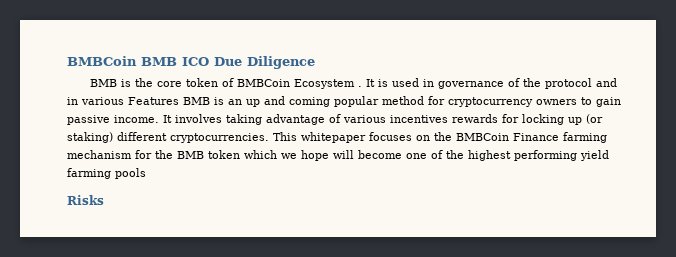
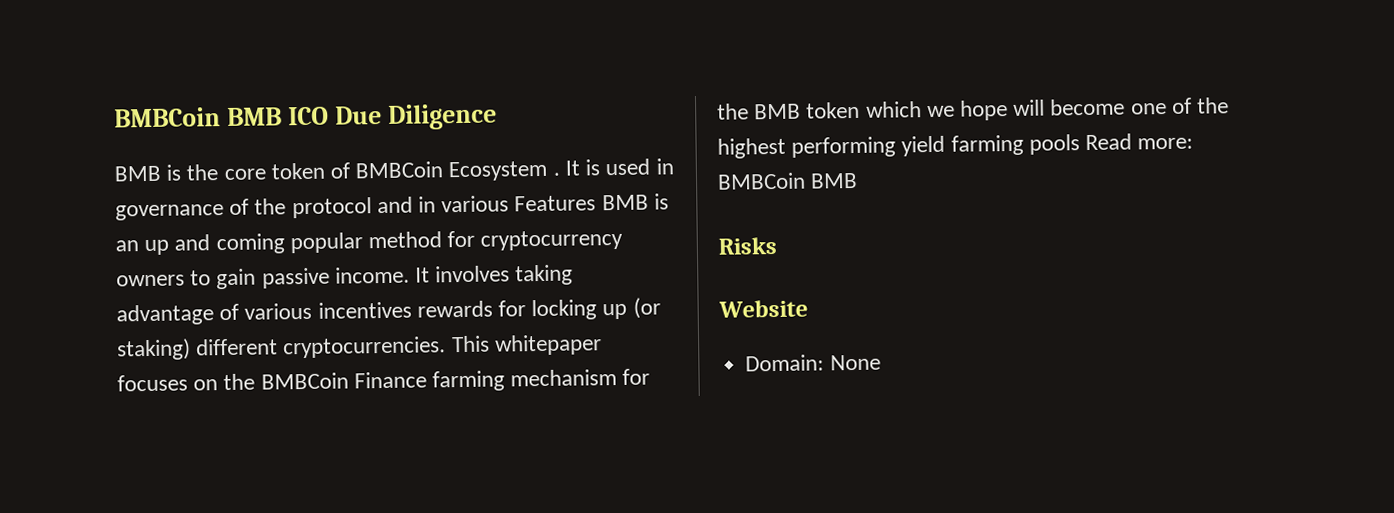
- This whitepaper focuses on the BMBCoin Finance farming mechanism for the BMB token which we hope will become one of the highest performing yield farming pools
+ This whitepaper focuses on the BMBCoin Finance farming mechanism for the BMB token which we hope will become one of the highest performing yield farming pools Read more: BMBCoin BMB
  Risks
+ Website
+ Domain: None

